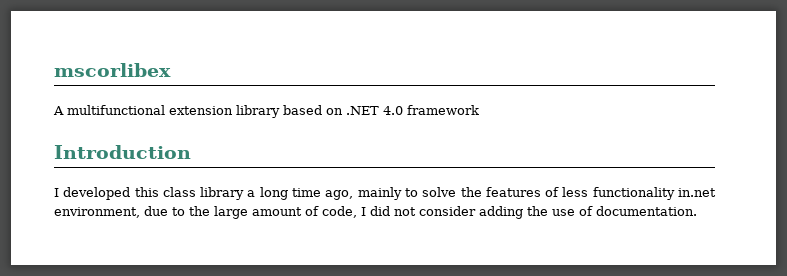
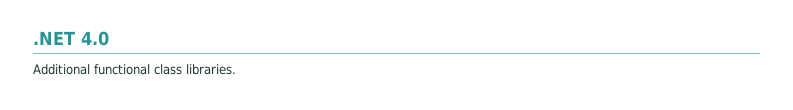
- mscorlibex
- A multifunctional extension library based on .NET 4.0 framework
- Introduction
- I developed this class library a long time ago, mainly to solve the features of less functionality in.net environment, due to the large amount of code, I did not consider adding the use of documentation.
+ .NET 4.0
+ Additional functional class libraries.

